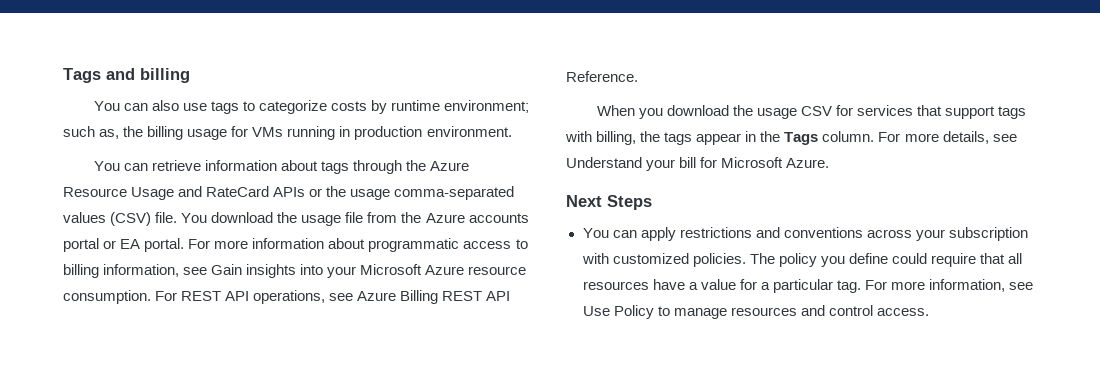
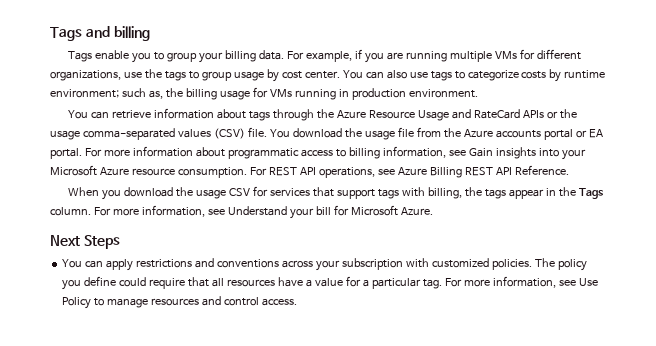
+ Tags enable you to group your billing data. For example, if you are running multiple VMs for different organizations, use the tags to group usage by cost center.
- For more details, see Understand your bill for Microsoft Azure.
+ For more information, see Understand your bill for Microsoft Azure.

